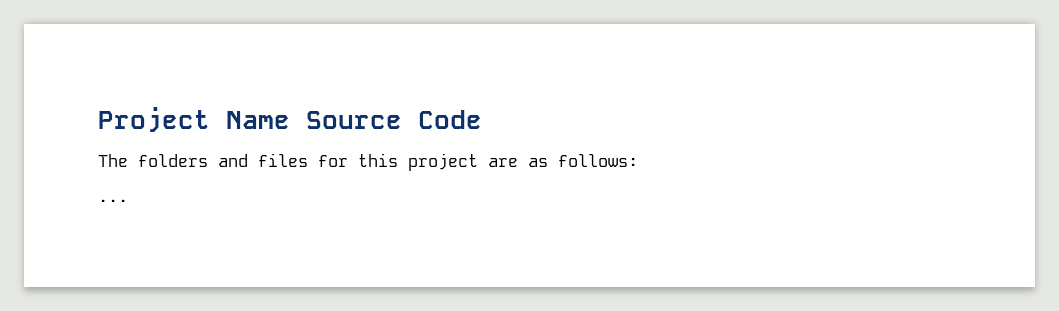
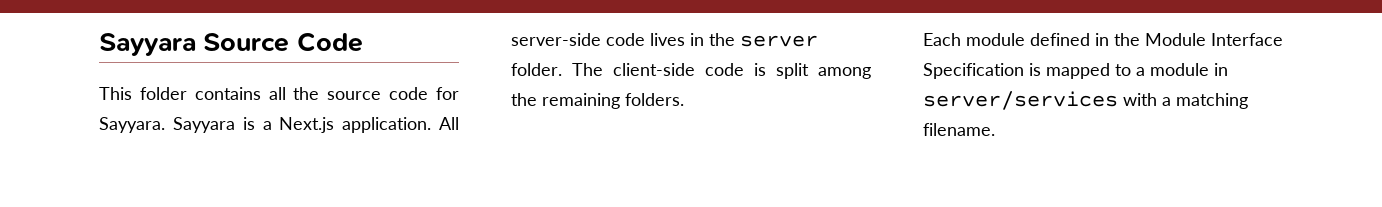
- Project Name Source Code
+ Sayyara Source Code
- The folders and files for this project are as follows:
- ...
+ This folder contains all the source code for Sayyara. Sayyara is a Next.js application. All server-side code lives in the server folder. The client-side code is split among the remaining folders.
+ Each module defined in the Module Interface Specification is mapped to a module in server/services with a matching filename.

